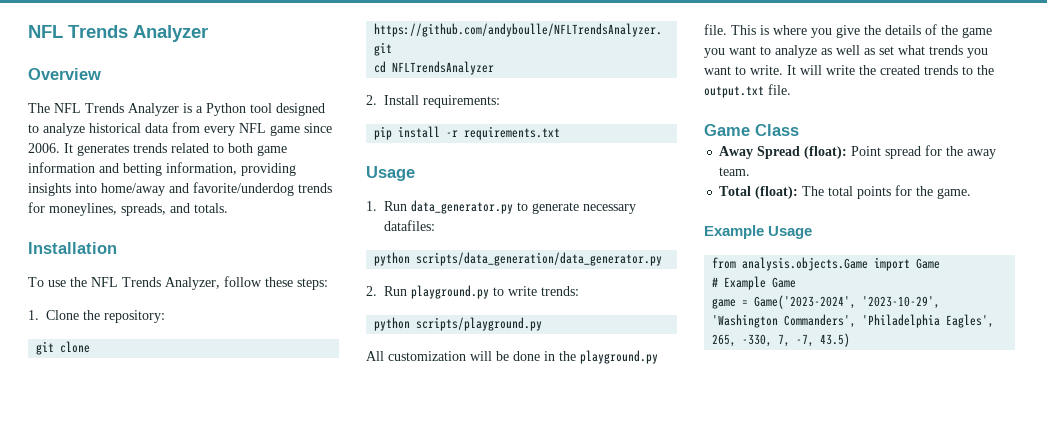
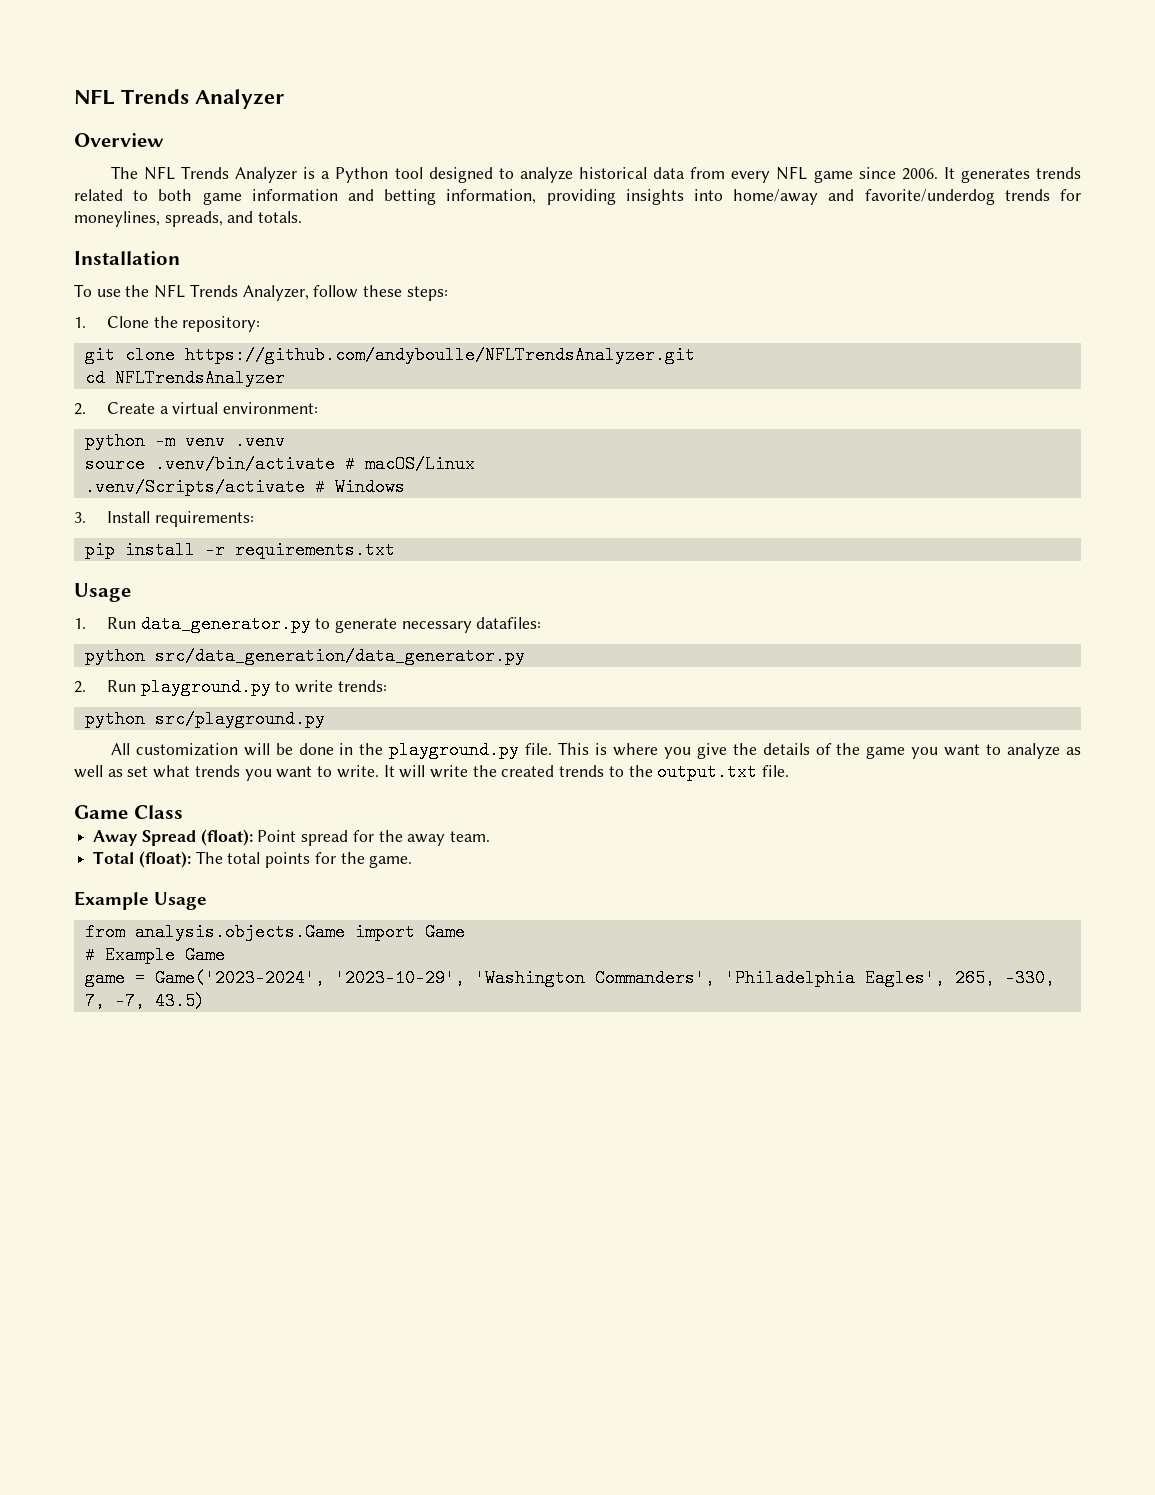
- 2. Install requirements:
+ 2. Create a virtual environment:
+ python -m venv .venv
+ source .venv/bin/activate # macOS/Linux
+ .venv/Scripts/activate # Windows
+ 3. Install requirements:
- python scripts/data_generation/data_generator.py
+ python src/data_generation/data_generator.py
- python scripts/playground.py
+ python src/playground.py

